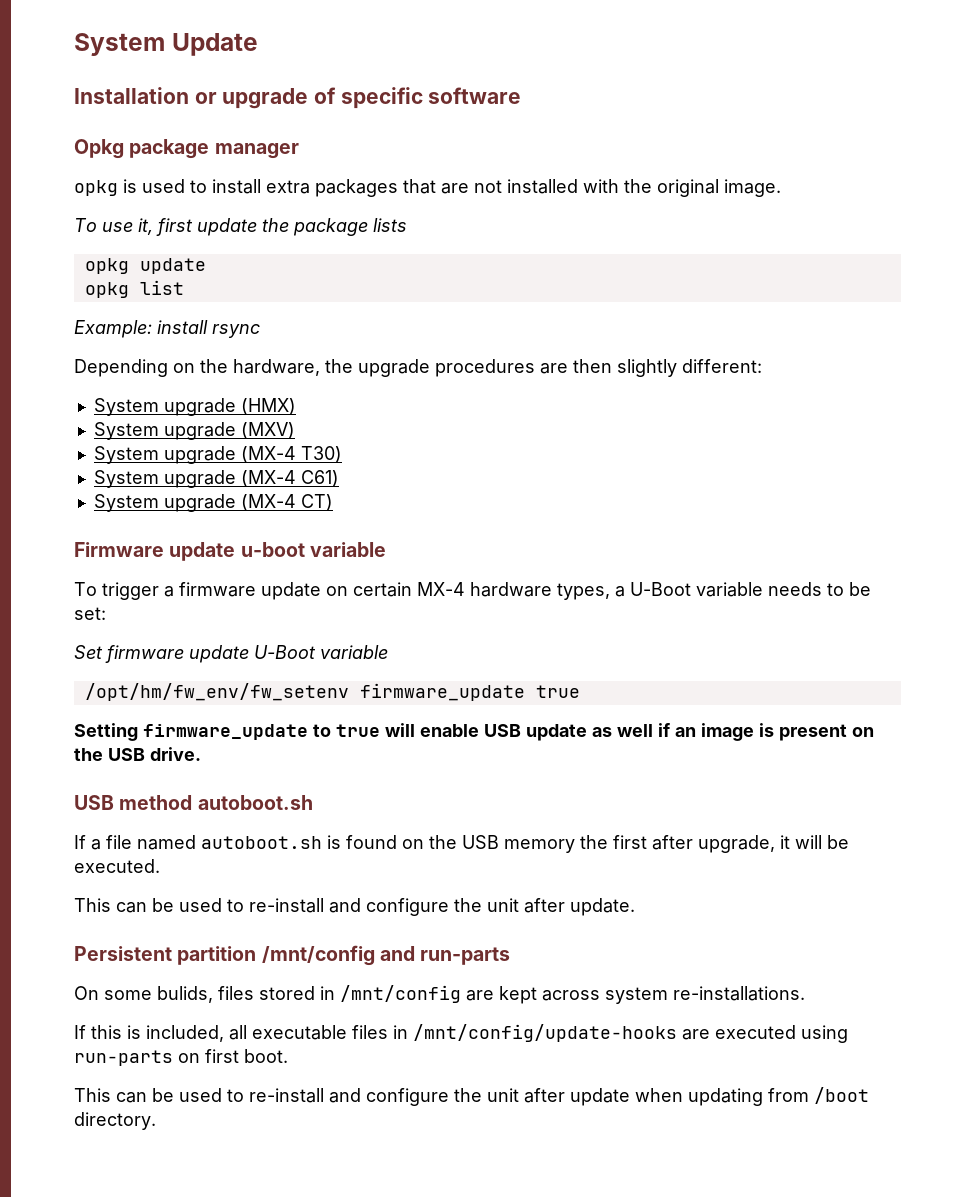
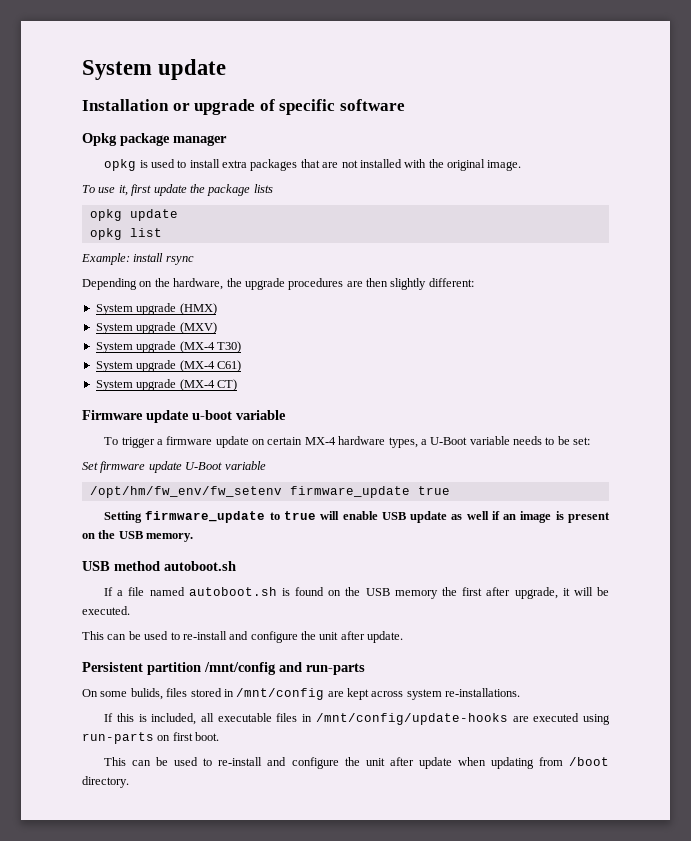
- System Update
+ System update
- Setting firmware_update to true will enable USB update as well if an image is present on the USB drive.
+ Setting firmware_update to true will enable USB update as well if an image is present on the USB memory.

